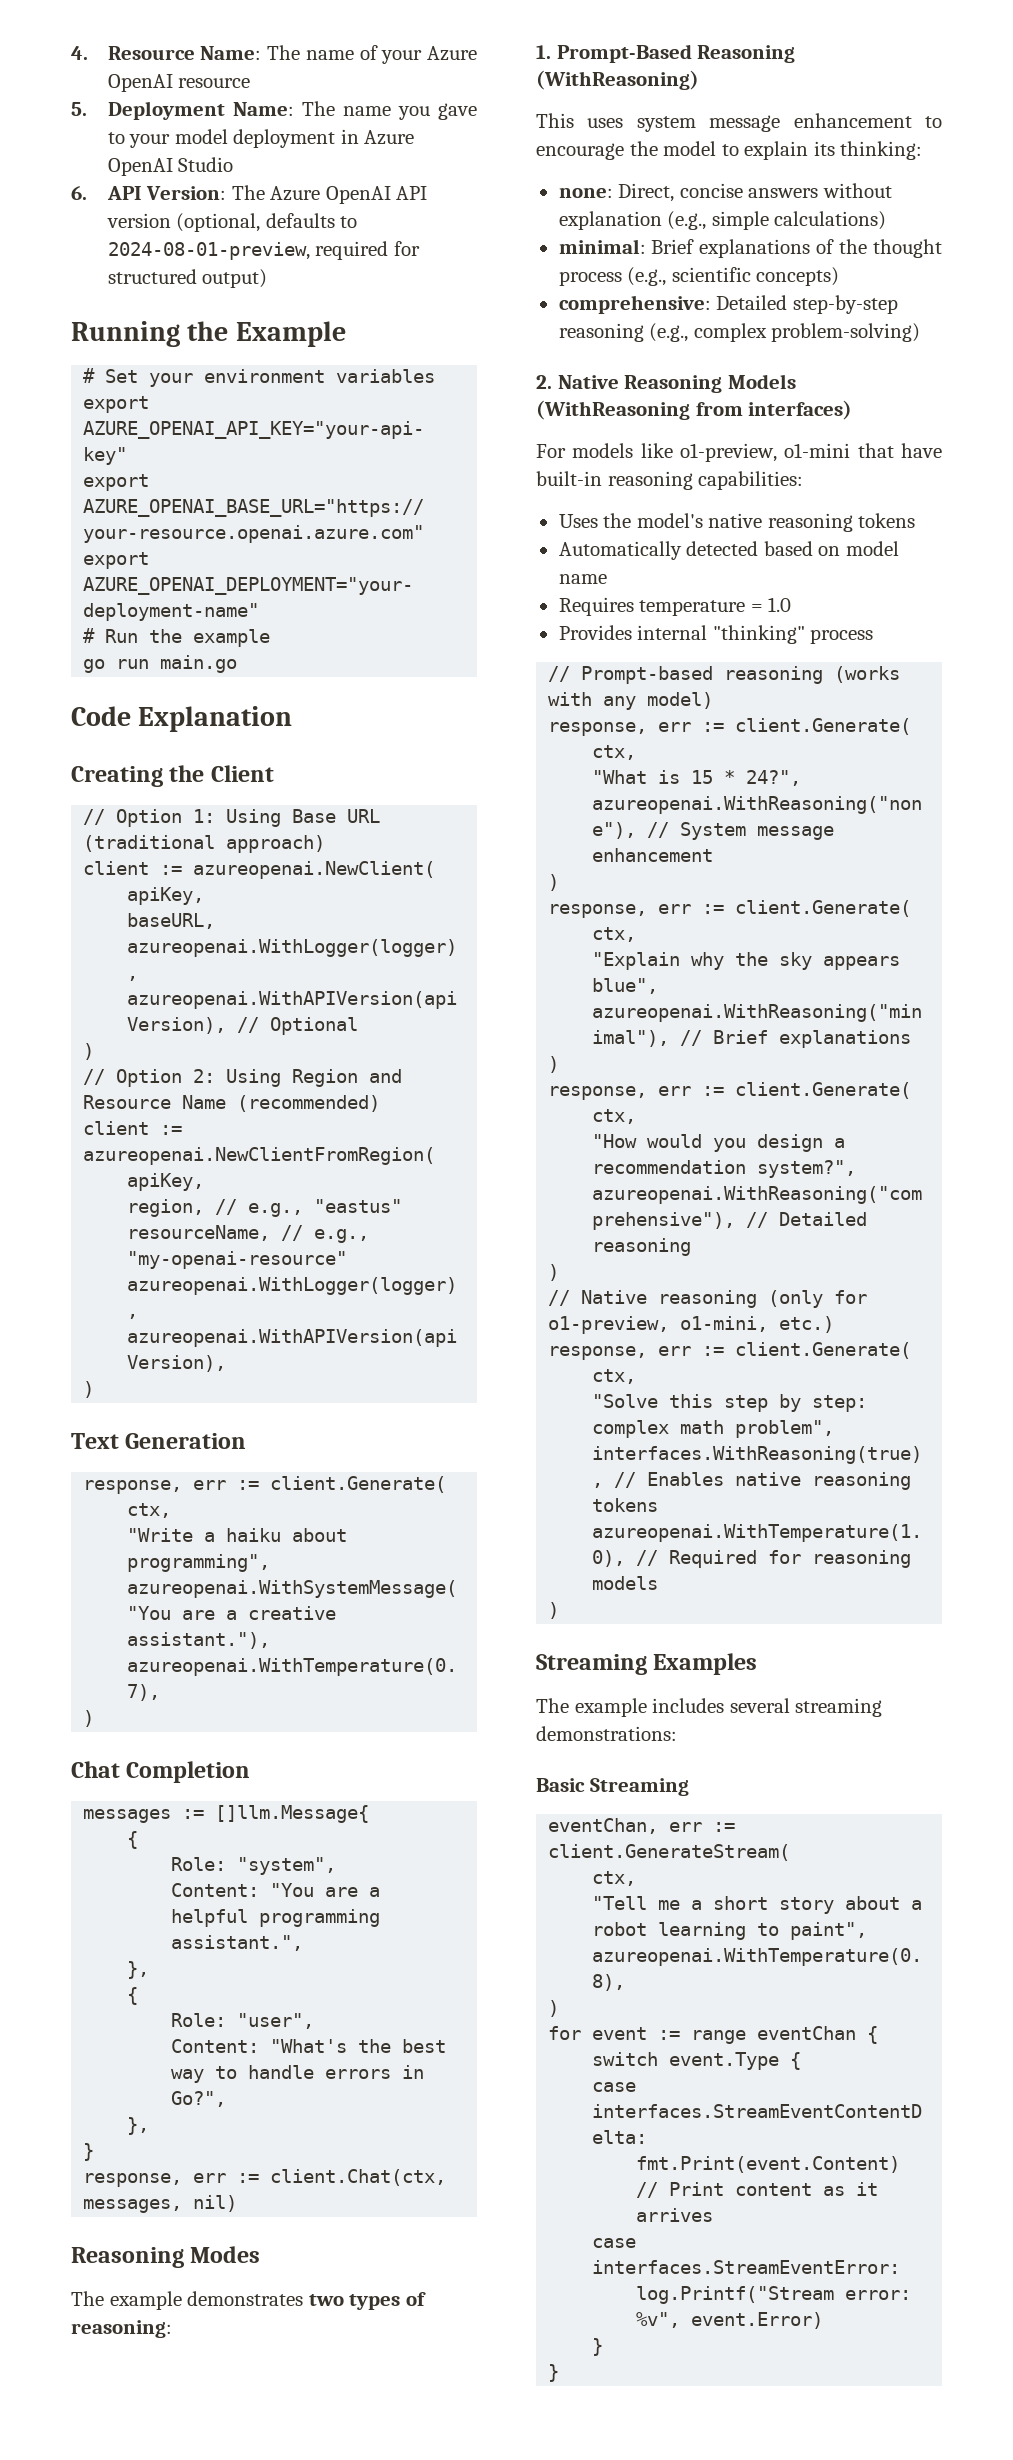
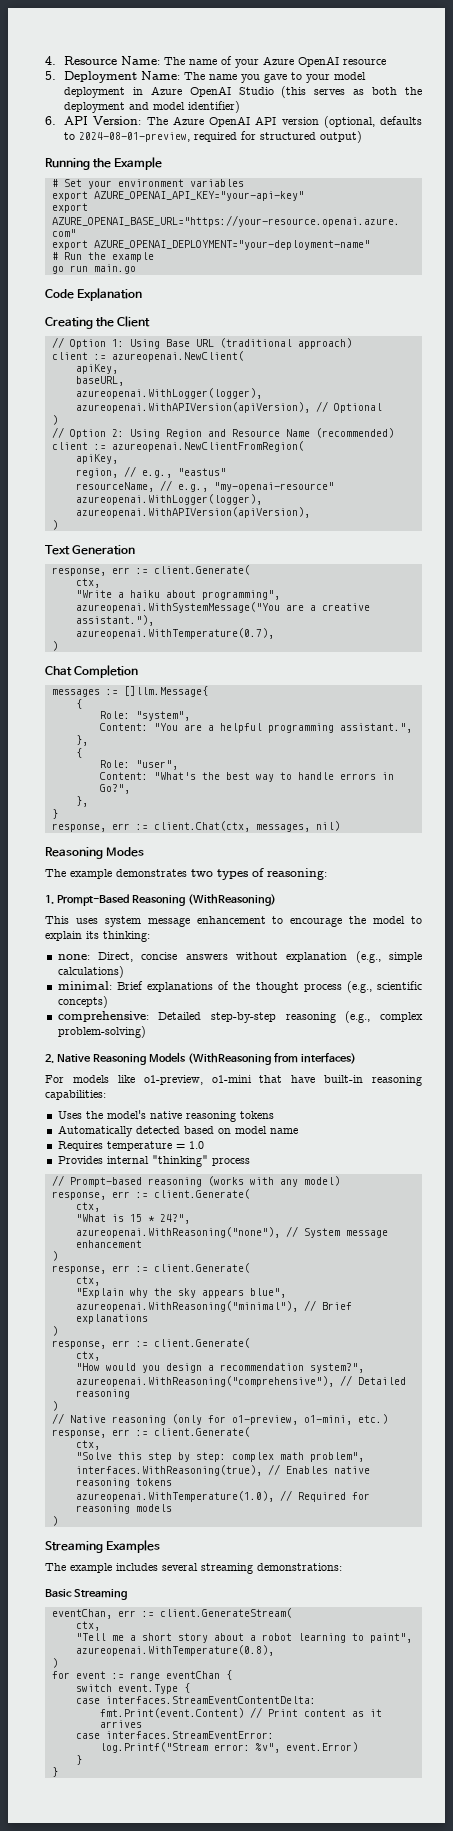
- 5. Deployment Name: The name you gave to your model deployment in Azure OpenAI Studio
+ 5. Deployment Name: The name you gave to your model deployment in Azure OpenAI Studio (this serves as both the deployment and model identifier)

